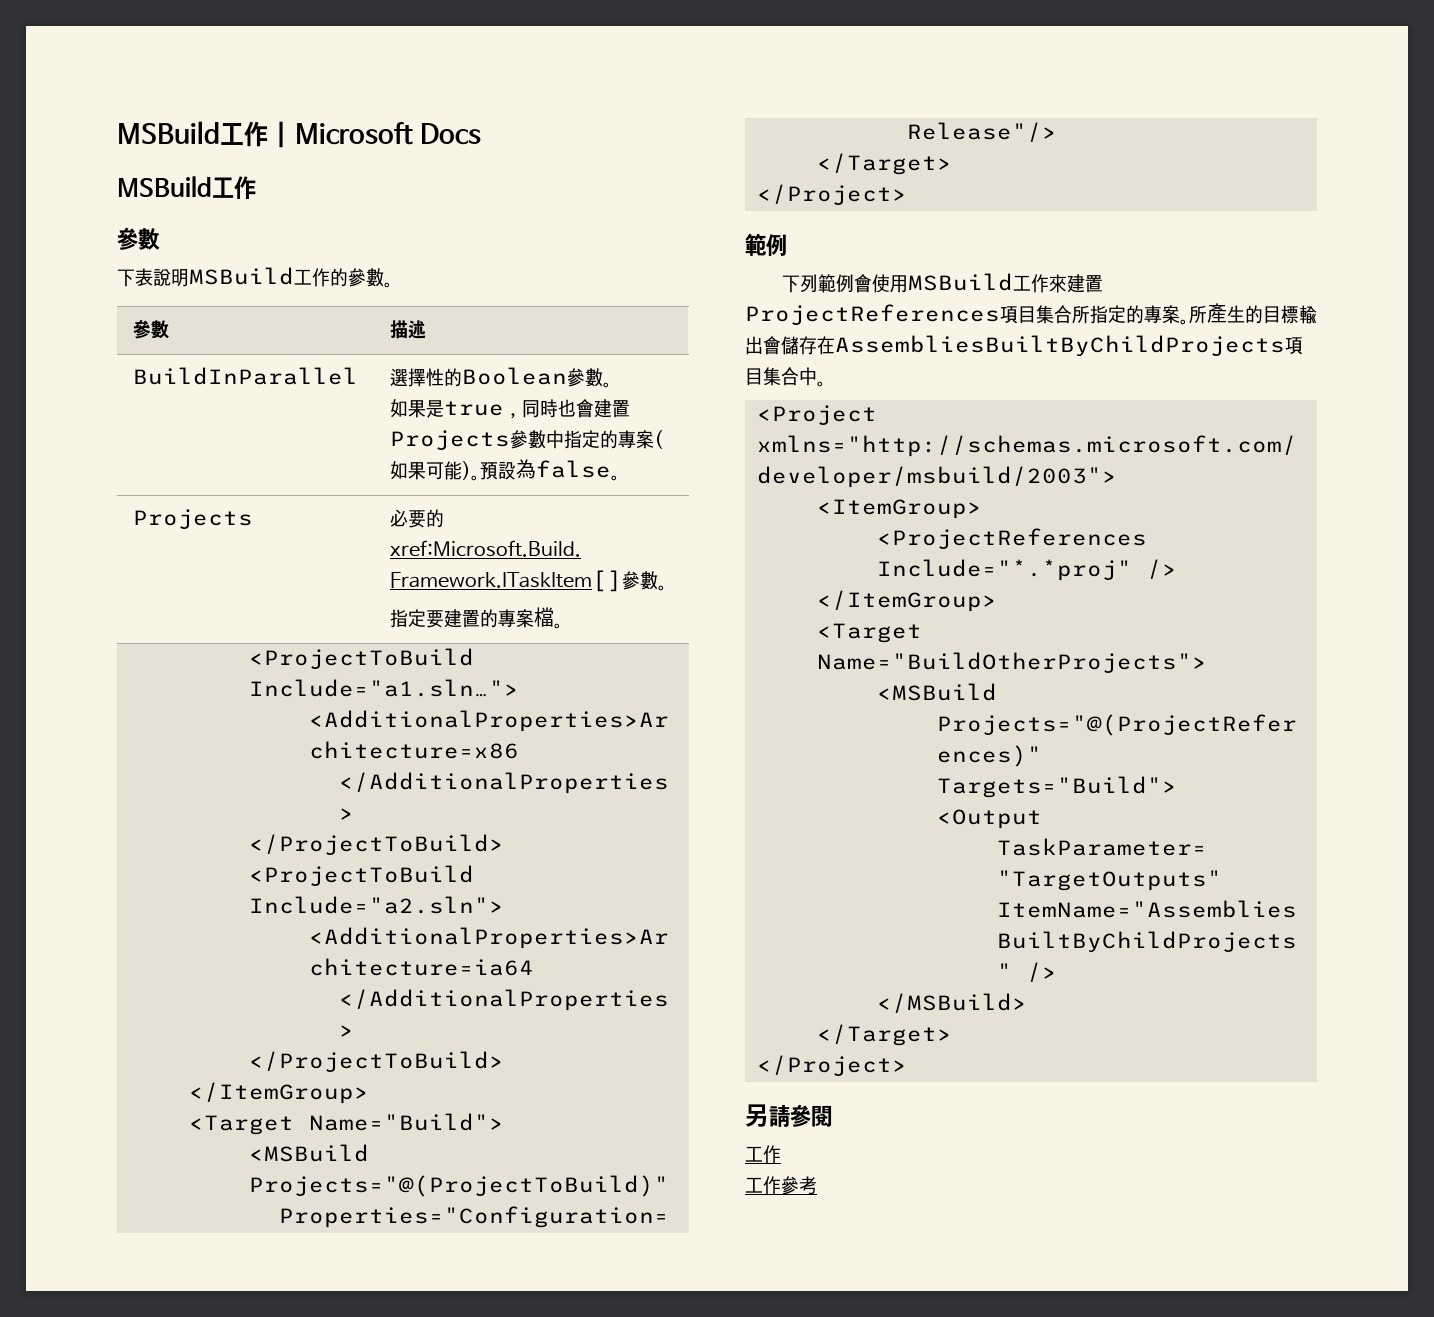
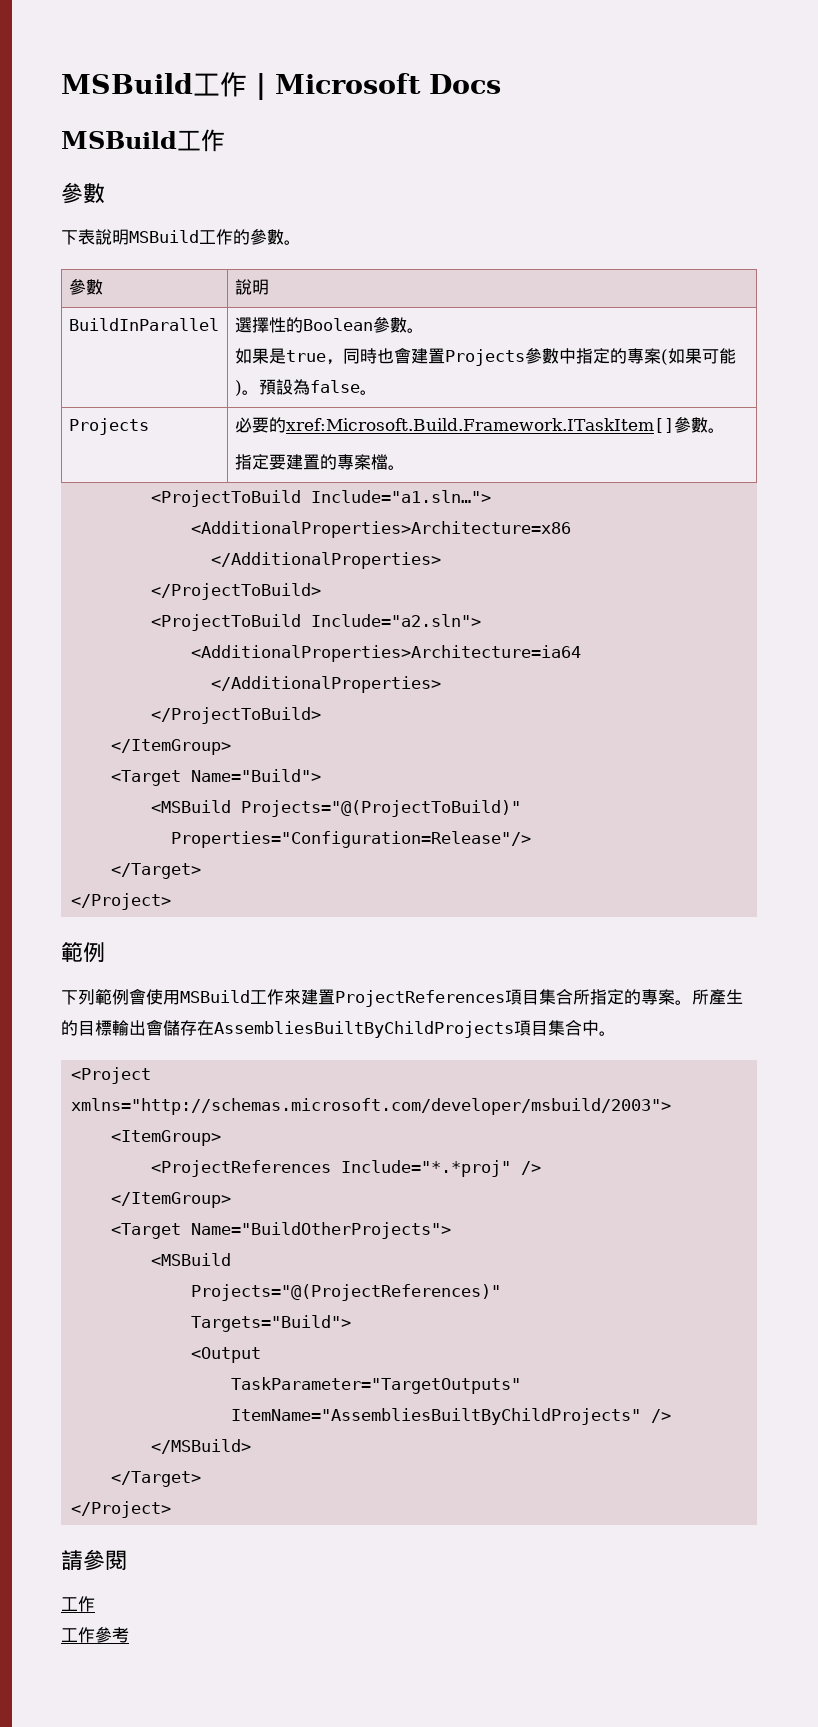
- 參數 | 描述
+ 參數 | 說明
- 另請參閱
+ 請參閱

